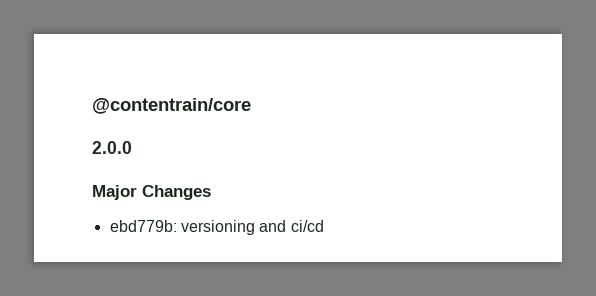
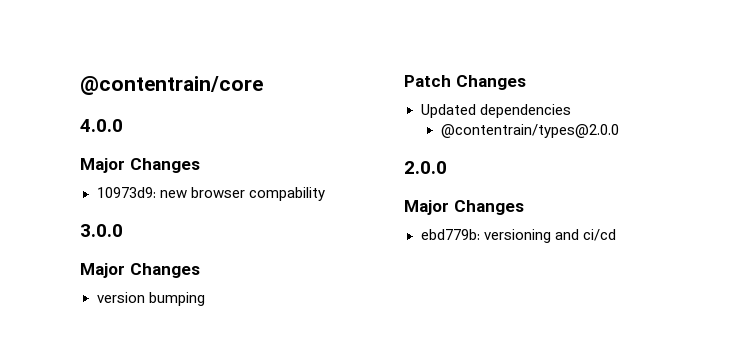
+ 4.0.0
+ Major Changes
+ 10973d9: new browser compability
+ 3.0.0
+ Major Changes
+ version bumping
+ Patch Changes
+ Updated dependencies
+ @contentrain/types@2.0.0

